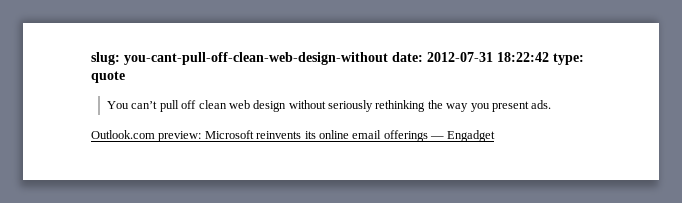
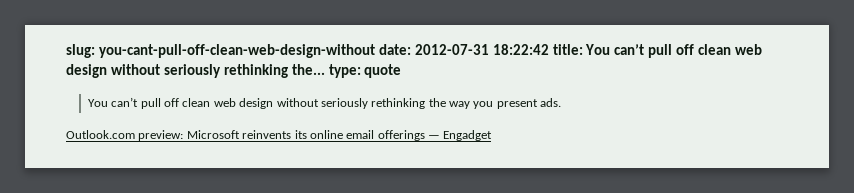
- slug: you-cant-pull-off-clean-web-design-without date: 2012-07-31 18:22:42 type: quote
+ slug: you-cant-pull-off-clean-web-design-without date: 2012-07-31 18:22:42 title: You can’t pull off clean web design without seriously rethinking the... type: quote

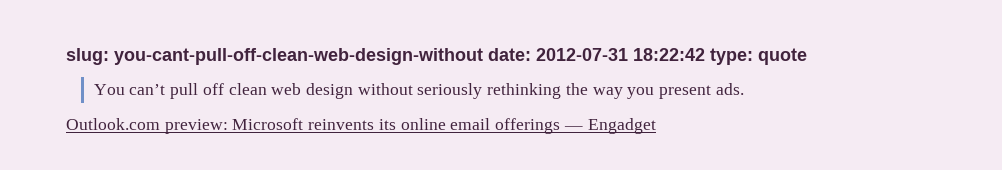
- slug: you-cant-pull-off-clean-web-design-without date: 2012-07-31 18:22:42 title: You can’t pull off clean web design without seriously rethinking the... type: quote
+ slug: you-cant-pull-off-clean-web-design-without date: 2012-07-31 18:22:42 type: quote

